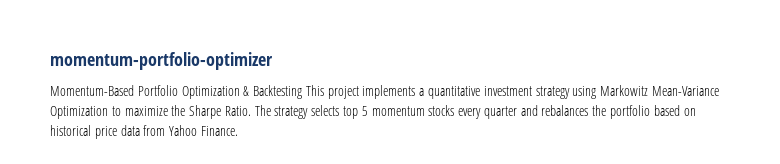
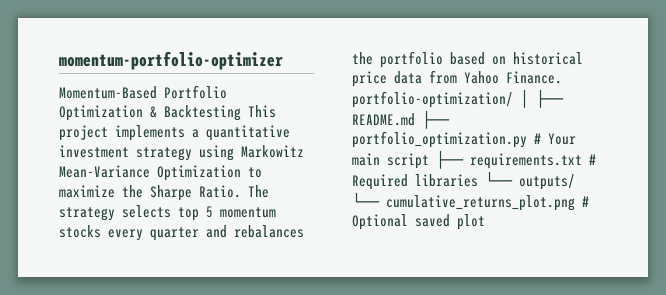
- The strategy selects top 5 momentum stocks every quarter and rebalances the portfolio based on historical price data from Yahoo Finance.
+ The strategy selects top 5 momentum stocks every quarter and rebalances the portfolio based on historical price data from Yahoo Finance. portfolio-optimization/ │ ├── README.md ├── portfolio_optimization.py # Your main script ├── requirements.txt # Required libraries └── outputs/ └── cumulative_returns_plot.png # Optional saved plot

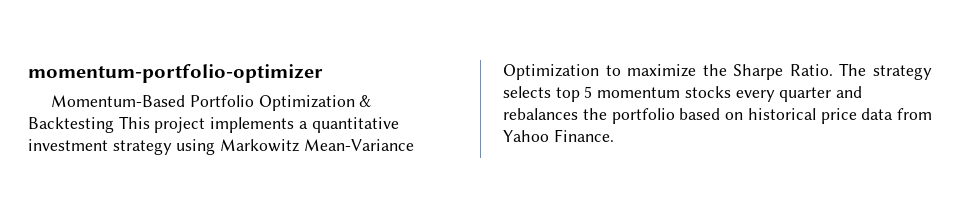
- The strategy selects top 5 momentum stocks every quarter and rebalances the portfolio based on historical price data from Yahoo Finance. portfolio-optimization/ │ ├── README.md ├── portfolio_optimization.py # Your main script ├── requirements.txt # Required libraries └── outputs/ └── cumulative_returns_plot.png # Optional saved plot
+ The strategy selects top 5 momentum stocks every quarter and rebalances the portfolio based on historical price data from Yahoo Finance.

